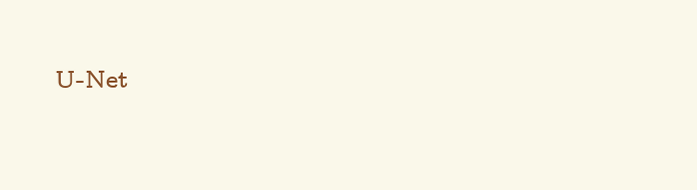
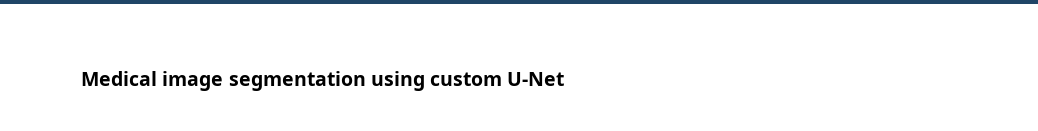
- U-Net
+ Medical image segmentation using custom U-Net

